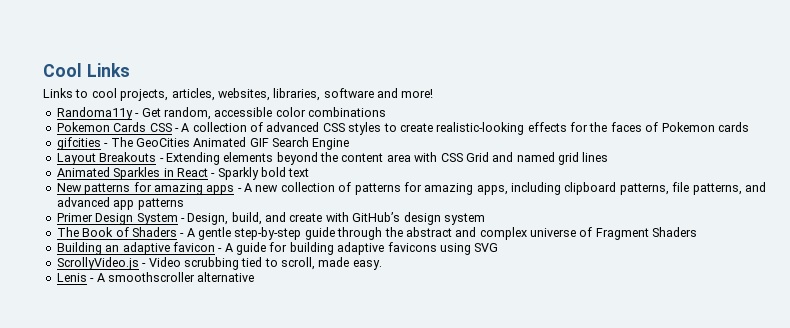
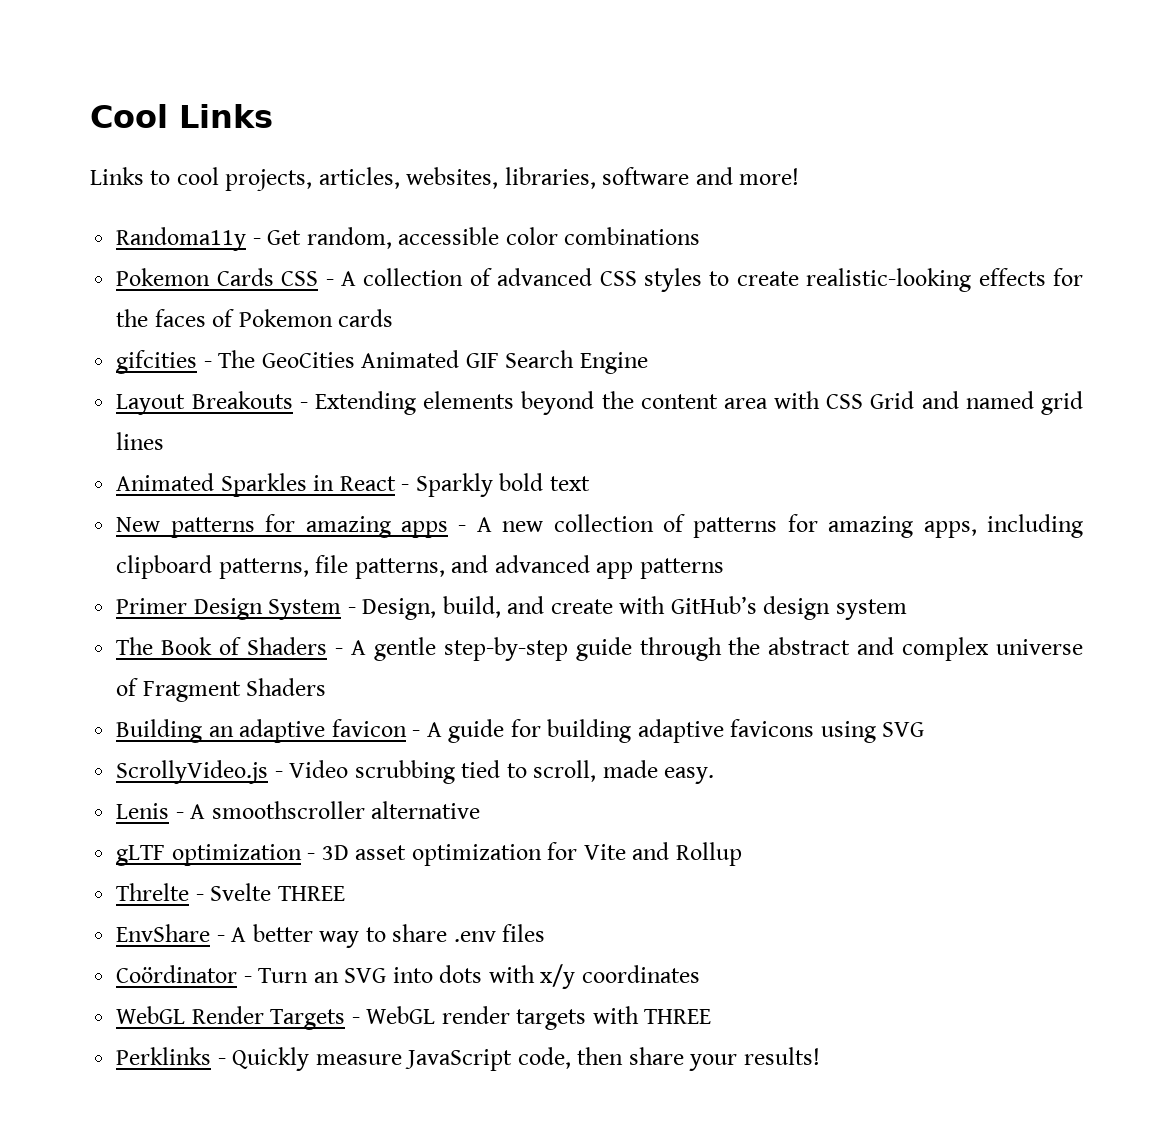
+ gLTF optimization - 3D asset optimization for Vite and Rollup
+ Threlte - Svelte THREE
+ EnvShare - A better way to share .env files
+ Coördinator - Turn an SVG into dots with x/y coordinates
+ WebGL Render Targets - WebGL render targets with THREE
+ Perklinks - Quickly measure JavaScript code, then share your results!

